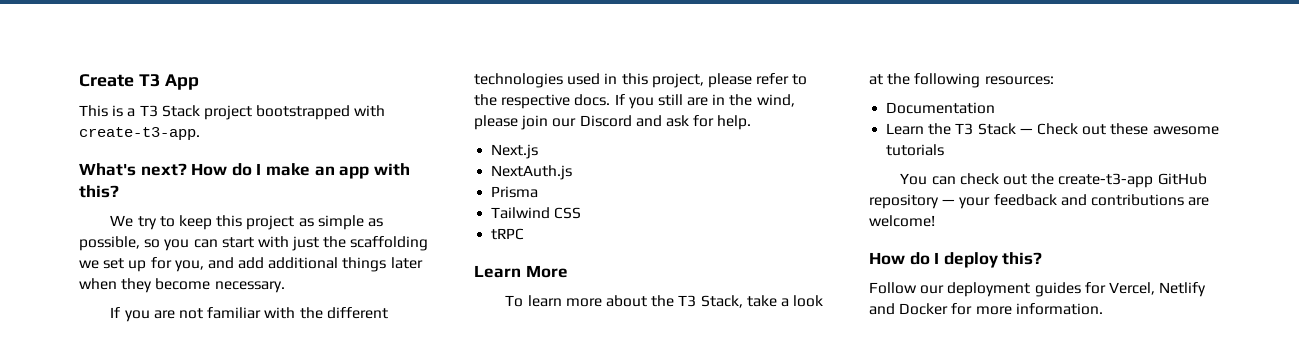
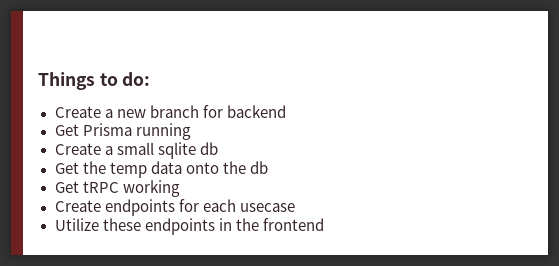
- Create T3 App
- This is a T3 Stack project bootstrapped with create-t3-app.
- What's next? How do I make an app with this?
- We try to keep this project as simple as possible, so you can start with just the scaffolding we set up for you, and add additional things later when they become necessary.
- If you are not familiar with the different technologies used in this project, please refer to the respective docs. If you still are in the wind, please join our Discord and ask for help.
- Next.js
- NextAuth.js
- Prisma
- Tailwind CSS
- tRPC
- Learn More
- To learn more about the T3 Stack, take a look at the following resources:
- Documentation
- Learn the T3 Stack — Check out these awesome tutorials
- You can check out the create-t3-app GitHub repository — your feedback and contributions are welcome!
- How do I deploy this?
- Follow our deployment guides for Vercel, Netlify and Docker for more information.
+ Things to do:
+ Create a new branch for backend
+ Get Prisma running
+ Create a small sqlite db
+ Get the temp data onto the db
+ Get tRPC working
+ Create endpoints for each usecase
+ Utilize these endpoints in the frontend

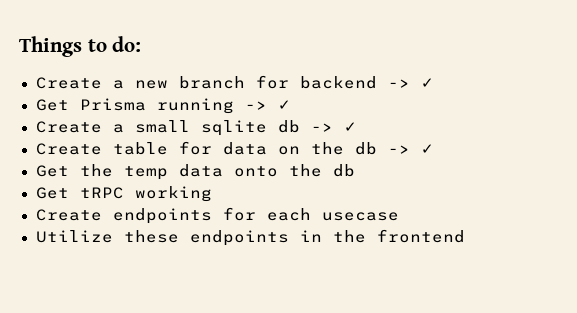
- Create a new branch for backend
+ Create a new branch for backend -> ✓
- Get Prisma running
+ Get Prisma running -> ✓
- Create a small sqlite db
+ Create a small sqlite db -> ✓
+ Create table for data on the db -> ✓

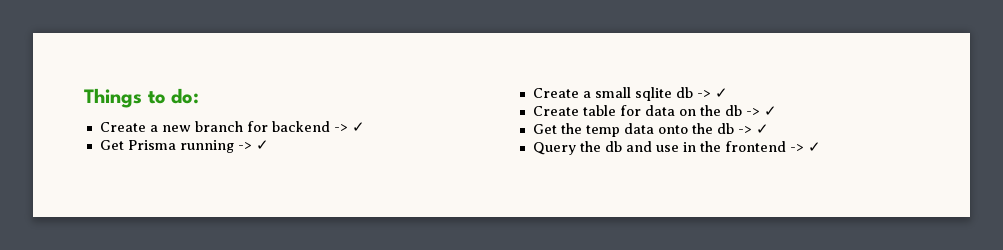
- Get the temp data onto the db
- Get tRPC working
- Create endpoints for each usecase
- Utilize these endpoints in the frontend
+ Get the temp data onto the db -> ✓
+ Query the db and use in the frontend -> ✓

